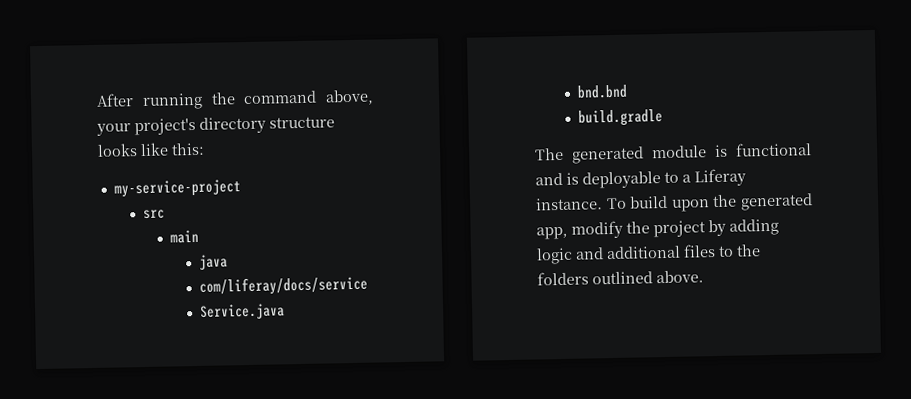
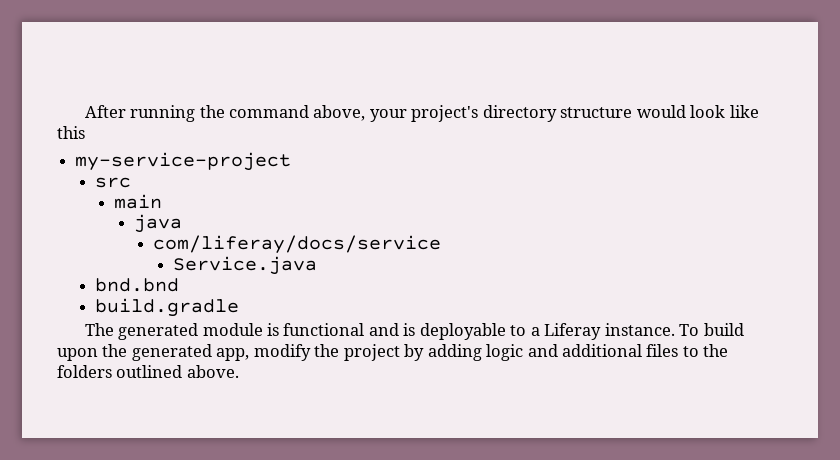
- After running the command above, your project's directory structure looks like this:
+ After running the command above, your project's directory structure would look like this

